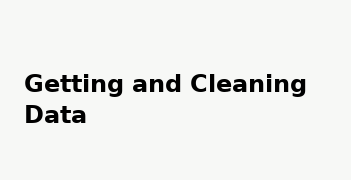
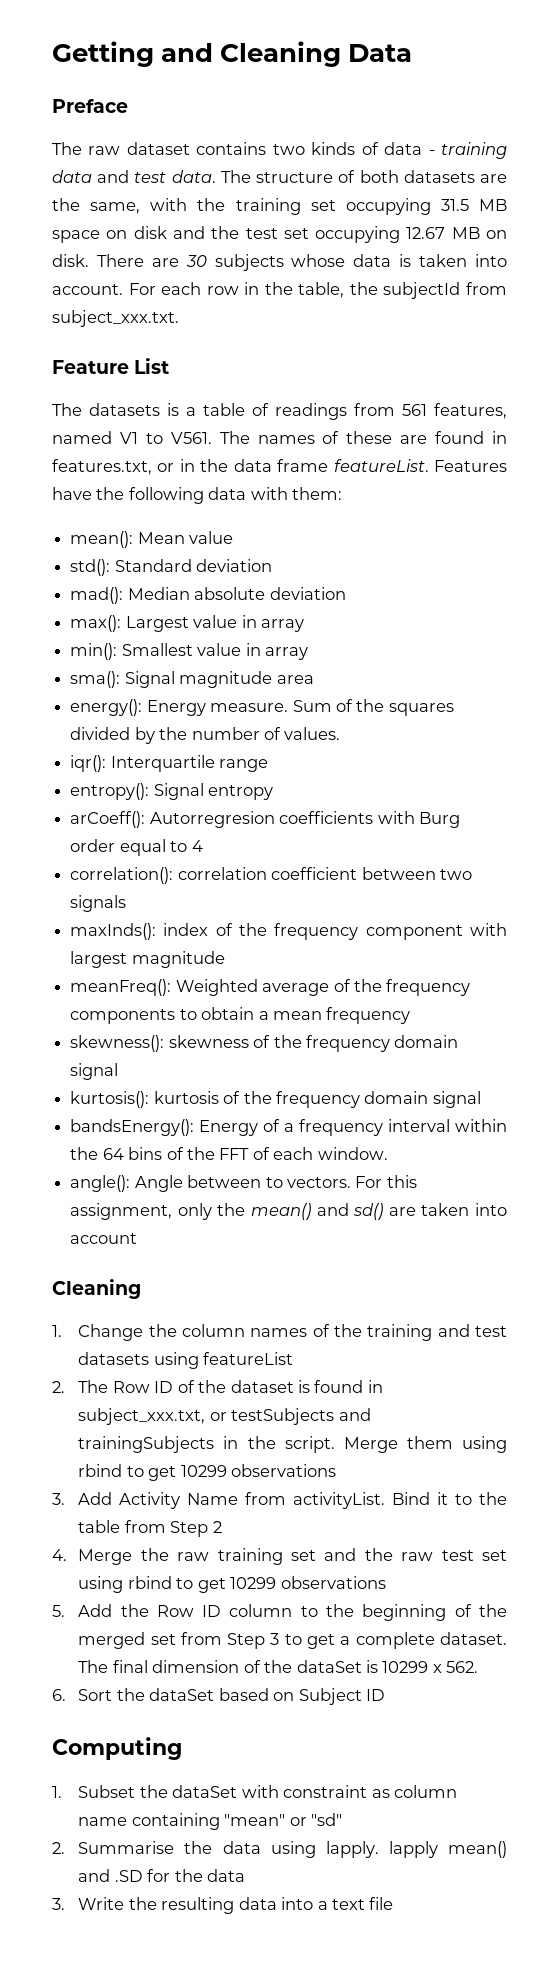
+ Preface
+ The raw dataset contains two kinds of data - training data and test data. The structure of both datasets are the same, with the training set occupying 31.5 MB space on disk and the test set occupying 12.67 MB on disk. There are 30 subjects whose data is taken into account. For each row in the table, the subjectId from subject_xxx.txt.
+ Feature List
+ The datasets is a table of readings from 561 features, named V1 to V561. The names of these are found in features.txt, or in the data frame featureList. Features have the following data with them:
+ mean(): Mean value
+ std(): Standard deviation
+ mad(): Median absolute deviation
+ max(): Largest value in array
+ min(): Smallest value in array
+ sma(): Signal magnitude area
+ energy(): Energy measure. Sum of the squares divided by the number of values.
+ iqr(): Interquartile range
+ entropy(): Signal entropy
+ arCoeff(): Autorregresion coefficients with Burg order equal to 4
+ correlation(): correlation coefficient between two signals
+ maxInds(): index of the frequency component with largest magnitude
+ meanFreq(): Weighted average of the frequency components to obtain a mean frequency
+ skewness(): skewness of the frequency domain signal
+ kurtosis(): kurtosis of the frequency domain signal
+ bandsEnergy(): Energy of a frequency interval within the 64 bins of the FFT of each window.
+ angle(): Angle between to vectors. For this assignment, only the mean() and sd() are taken into account
+ Cleaning
+ 1. Change the column names of the training and test datasets using featureList
+ 2. The Row ID of the dataset is found in subject_xxx.txt, or testSubjects and trainingSubjects in the script. Merge them using rbind to get 10299 observations
+ 3. Add Activity Name from activityList. Bind it to the table from Step 2
+ 4. Merge the raw training set and the raw test set using rbind to get 10299 observations
+ 5. Add the Row ID column to the beginning of the merged set from Step 3 to get a complete dataset. The final dimension of the dataSet is 10299 x 562.
+ 6. Sort the dataSet based on Subject ID
+ Computing
+ 1. Subset the dataSet with constraint as column name containing "mean" or "sd"
+ 2. Summarise the data using lapply. lapply mean() and .SD for the data
+ 3. Write the resulting data into a text file

